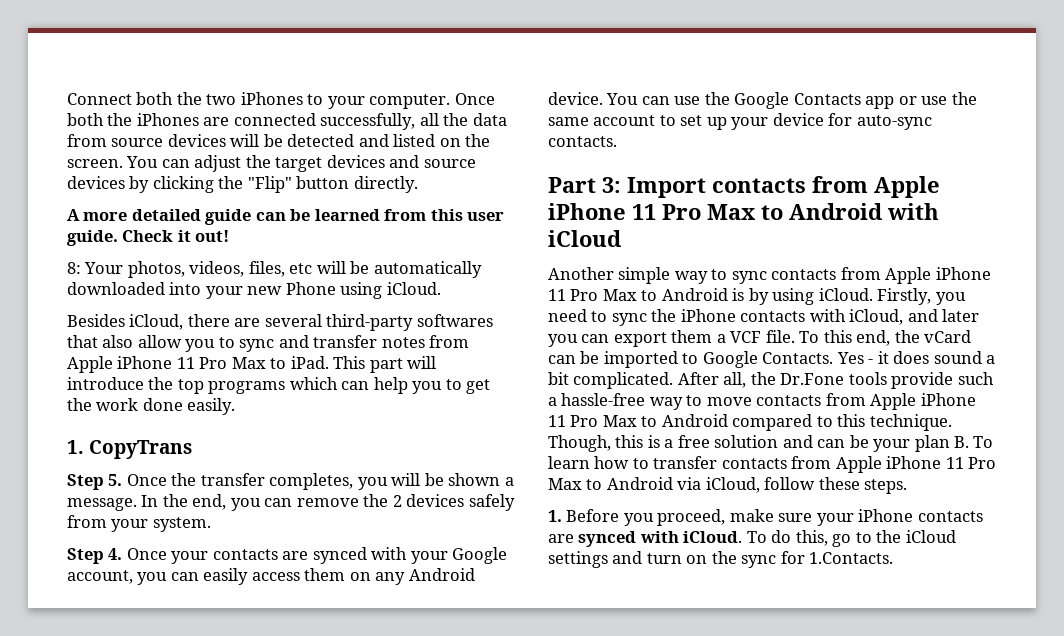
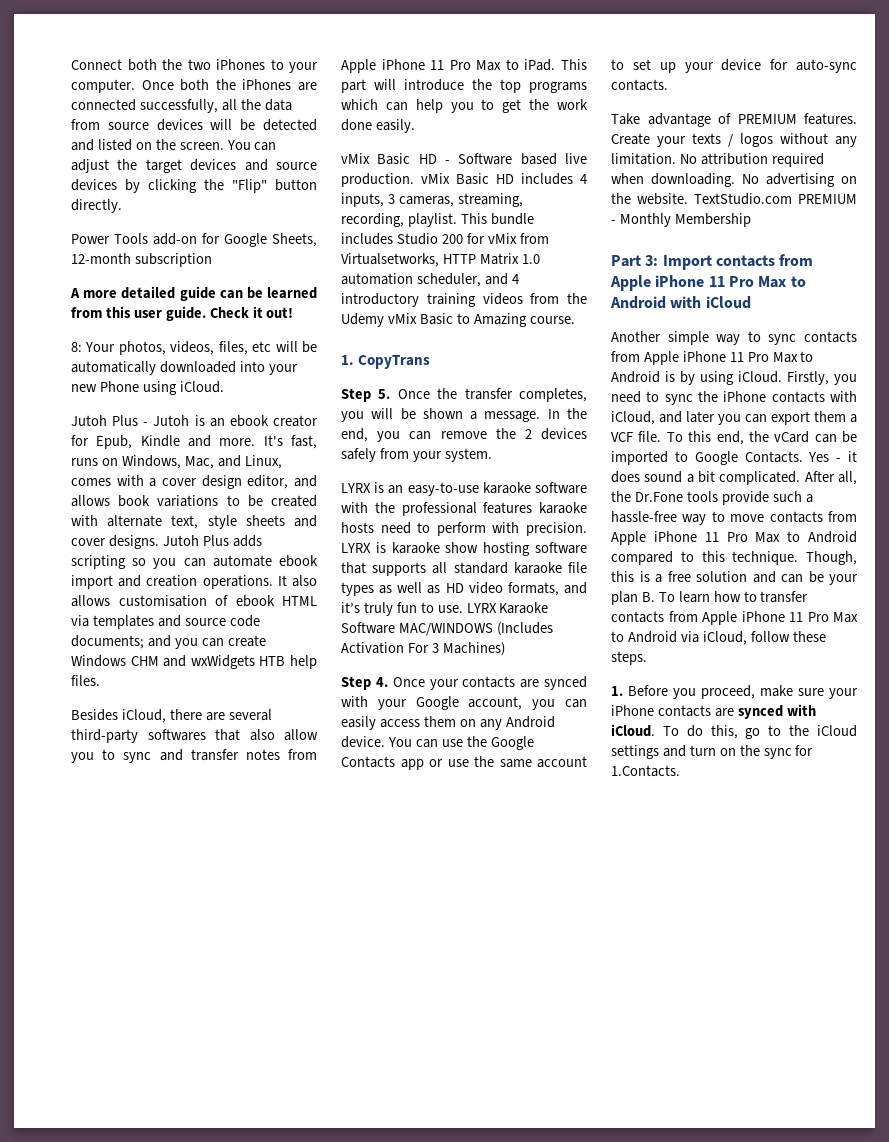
+ Power Tools add-on for Google Sheets, 12-month subscription
+ Jutoh Plus - Jutoh is an ebook creator for Epub, Kindle and more. It's fast, runs on Windows, Mac, and Linux, comes with a cover design editor, and allows book variations to be created with alternate text, style sheets and cover designs. Jutoh Plus adds scripting so you can automate ebook import and creation operations. It also allows customisation of ebook HTML via templates and source code documents; and you can create Windows CHM and wxWidgets HTB help files.
+ vMix Basic HD - Software based live production. vMix Basic HD includes 4 inputs, 3 cameras, streaming, recording, playlist. This bundle includes Studio 200 for vMix from Virtualsetworks, HTTP Matrix 1.0 automation scheduler, and 4 introductory training videos from the Udemy vMix Basic to Amazing course.
+ LYRX is an easy-to-use karaoke software with the professional features karaoke hosts need to perform with precision. LYRX is karaoke show hosting software that supports all standard karaoke file types as well as HD video formats, and it’s truly fun to use. LYRX Karaoke Software MAC/WINDOWS (Includes Activation For 3 Machines)
+ Take advantage of PREMIUM features. Create your texts / logos without any limitation. No attribution required when downloading. No advertising on the website. TextStudio.com PREMIUM - Monthly Membership

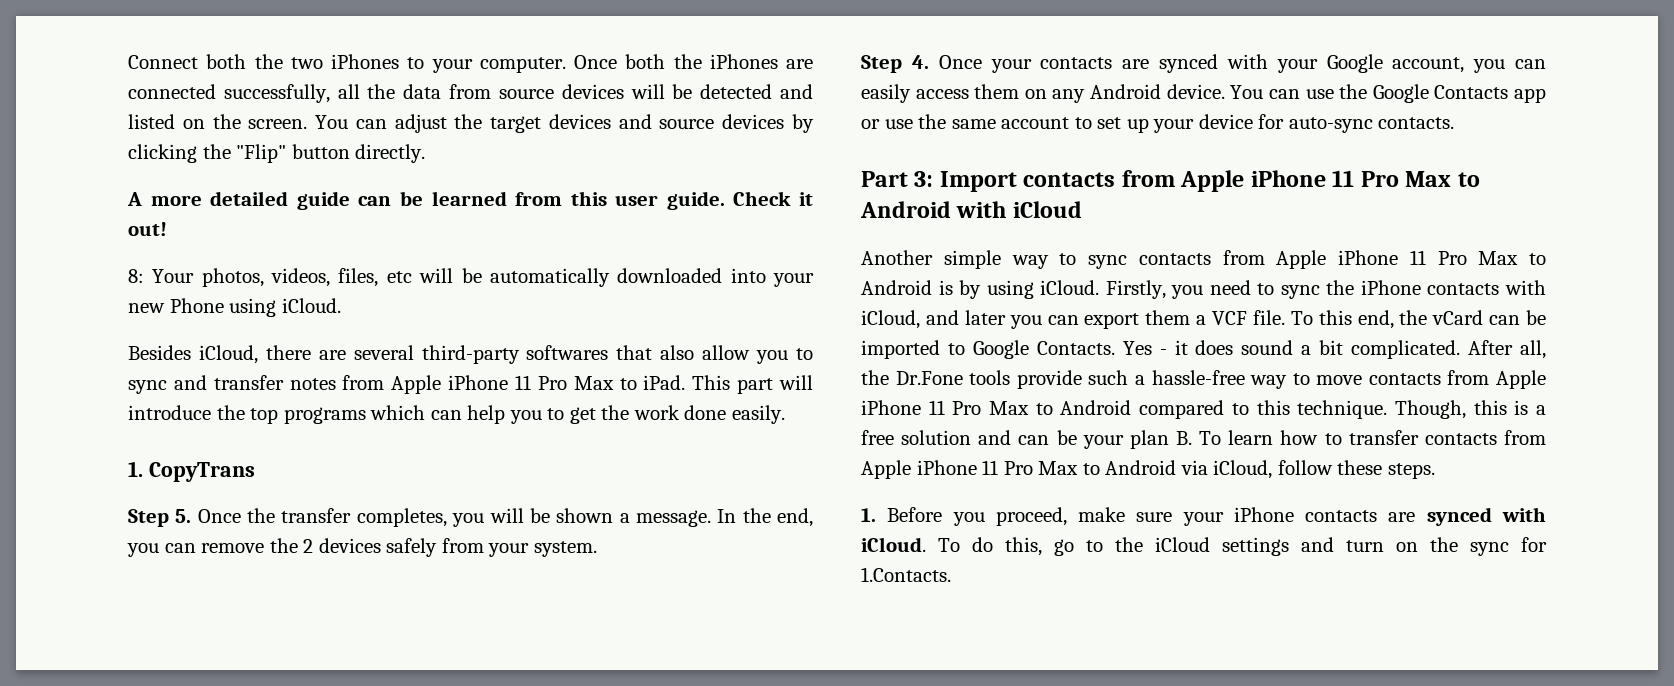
- Power Tools add-on for Google Sheets, 12-month subscription
- Jutoh Plus - Jutoh is an ebook creator for Epub, Kindle and more. It's fast, runs on Windows, Mac, and Linux, comes with a cover design editor, and allows book variations to be created with alternate text, style sheets and cover designs. Jutoh Plus adds scripting so you can automate ebook import and creation operations. It also allows customisation of ebook HTML via templates and source code documents; and you can create Windows CHM and wxWidgets HTB help files.
- vMix Basic HD - Software based live production. vMix Basic HD includes 4 inputs, 3 cameras, streaming, recording, playlist. This bundle includes Studio 200 for vMix from Virtualsetworks, HTTP Matrix 1.0 automation scheduler, and 4 introductory training videos from the Udemy vMix Basic to Amazing course.
- LYRX is an easy-to-use karaoke software with the professional features karaoke hosts need to perform with precision. LYRX is karaoke show hosting software that supports all standard karaoke file types as well as HD video formats, and it’s truly fun to use. LYRX Karaoke Software MAC/WINDOWS (Includes Activation For 3 Machines)
- Take advantage of PREMIUM features. Create your texts / logos without any limitation. No attribution required when downloading. No advertising on the website. TextStudio.com PREMIUM - Monthly Membership

